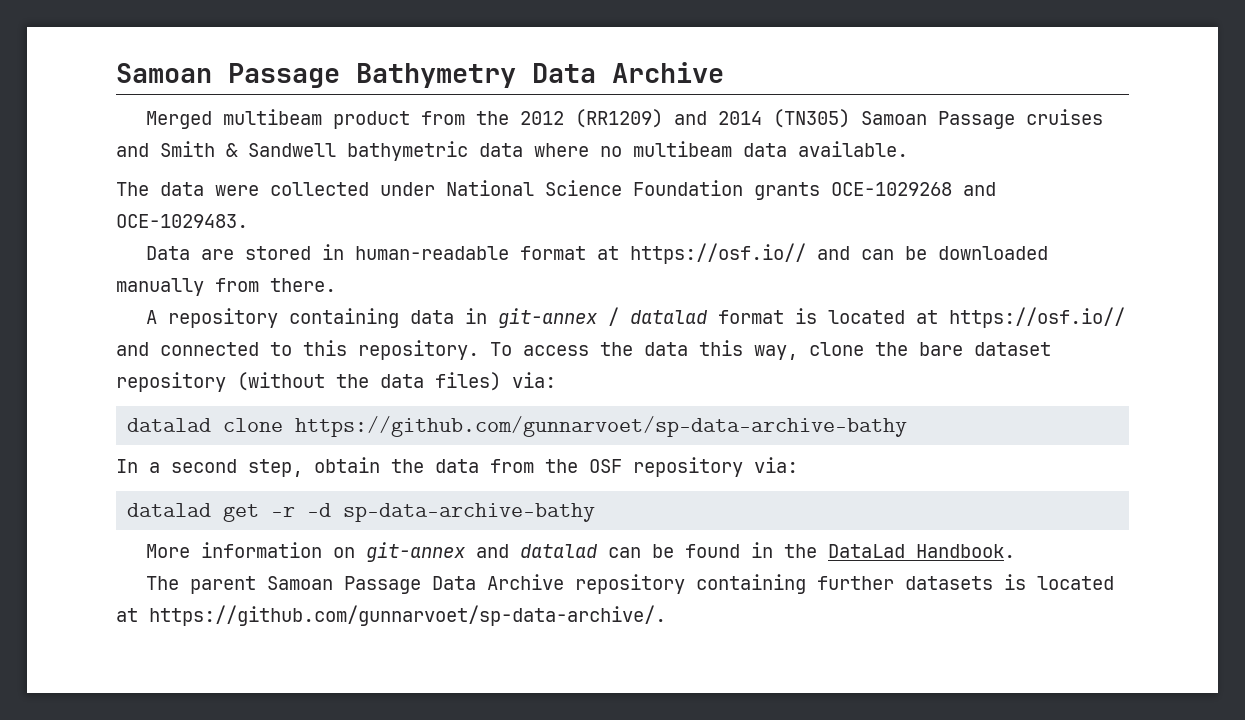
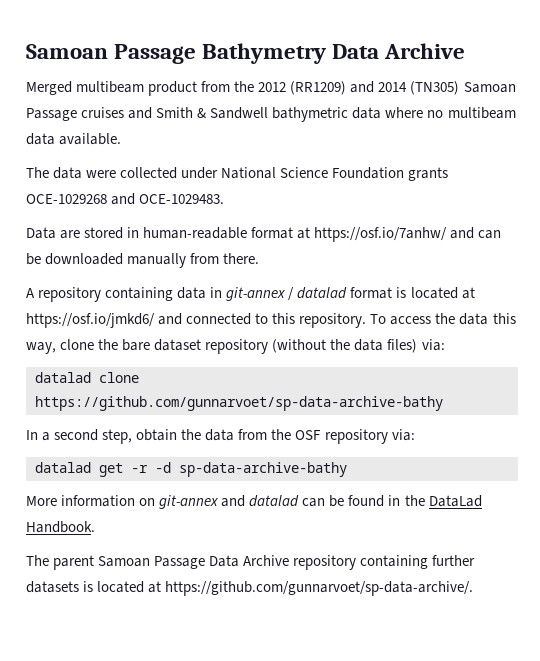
- Data are stored in human-readable format at https://osf.io// and can be downloaded manually from there.
+ Data are stored in human-readable format at https://osf.io/7anhw/ and can be downloaded manually from there.
- A repository containing data in git-annex / datalad format is located at https://osf.io// and connected to this repository.
+ A repository containing data in git-annex / datalad format is located at https://osf.io/jmkd6/ and connected to this repository.

